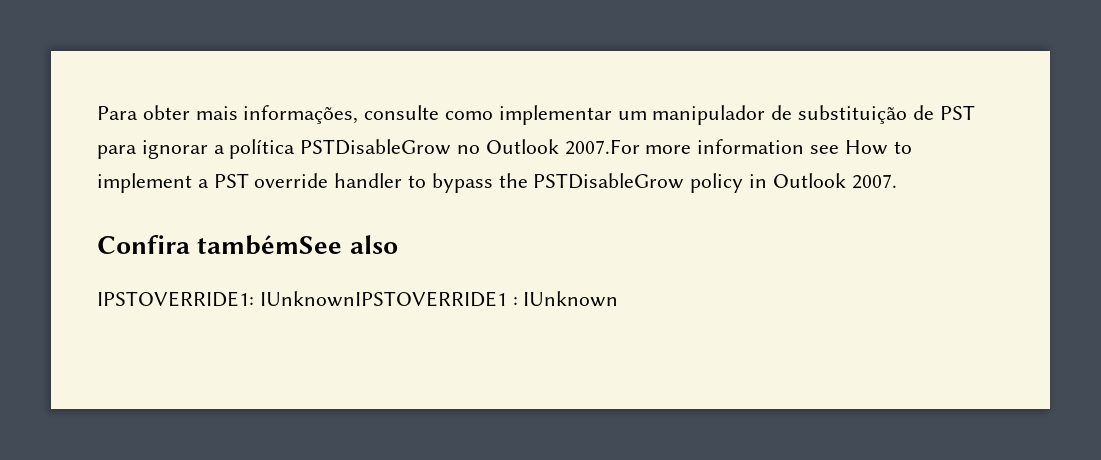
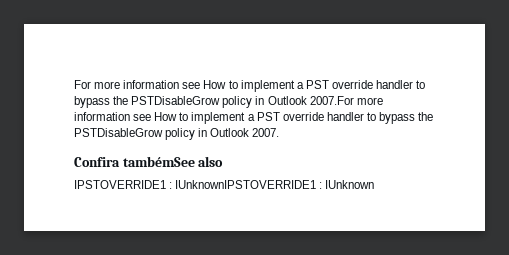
- Para obter mais informações, consulte como implementar um manipulador de substituição de PST para ignorar a política PSTDisableGrow no Outlook 2007.For more information see How to implement a PST override handler to bypass the PSTDisableGrow policy in Outlook 2007.
+ For more information see How to implement a PST override handler to bypass the PSTDisableGrow policy in Outlook 2007.For more information see How to implement a PST override handler to bypass the PSTDisableGrow policy in Outlook 2007.
- IPSTOVERRIDE1: IUnknownIPSTOVERRIDE1 : IUnknown
+ IPSTOVERRIDE1 : IUnknownIPSTOVERRIDE1 : IUnknown

